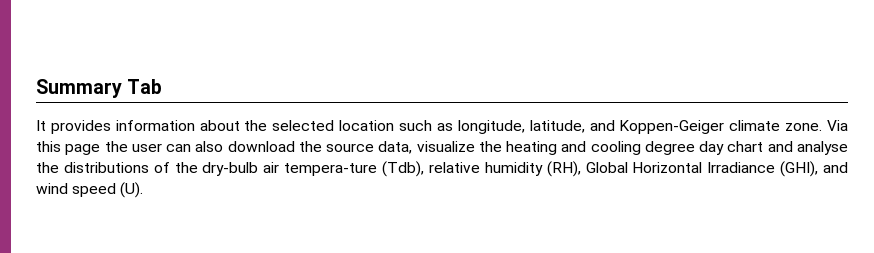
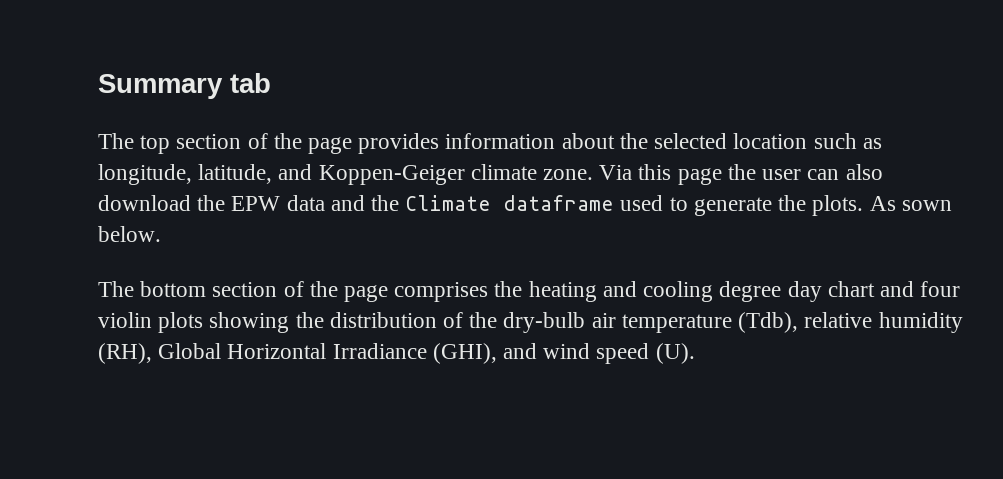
- Summary Tab
- It provides information about the selected location such as longitude, latitude, and Koppen-Geiger climate zone.
+ Summary tab
+ The top section of the page provides information about the selected location such as longitude, latitude, and Koppen-Geiger climate zone.
- Via this page the user can also download the source data, visualize the heating and cooling degree day chart and analyse the distributions of the dry-bulb air tempera-ture (Tdb), relative humidity (RH), Global Horizontal Irradiance (GHI), and wind speed (U).
+ Via this page the user can also download the EPW data and the Climate dataframe used to generate the plots. As sown below.
+ The bottom section of the page comprises the heating and cooling degree day chart and four violin plots showing the distribution of the dry-bulb air temperature (Tdb), relative humidity (RH), Global Horizontal Irradiance (GHI), and wind speed (U).

